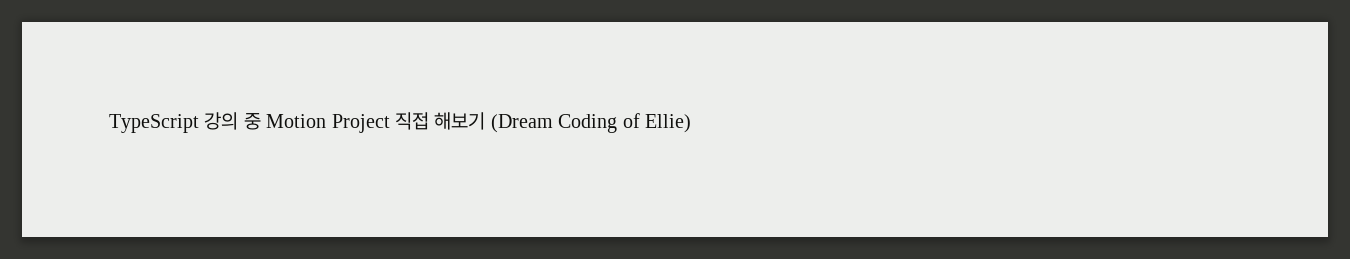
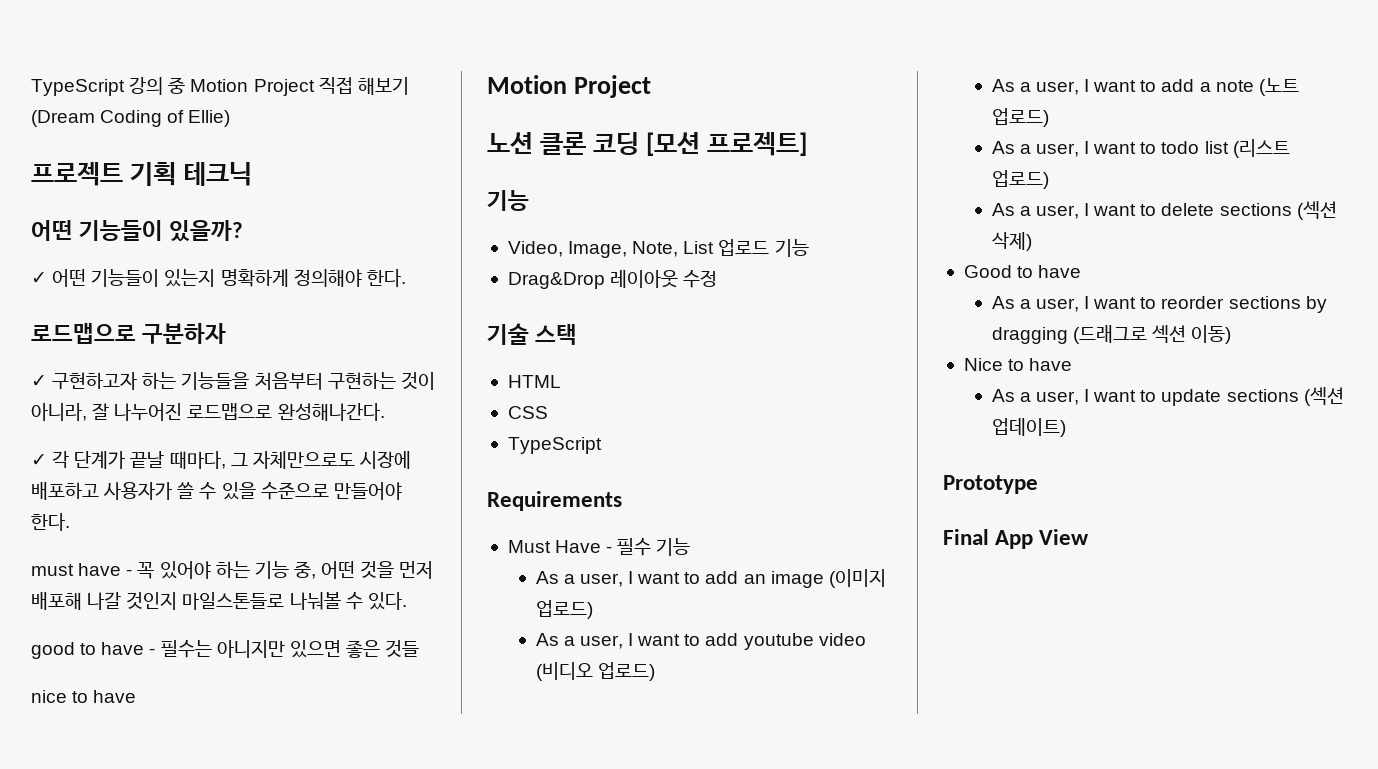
+ 프로젝트 기획 테크닉
+ 어떤 기능들이 있을까?
+ ✓ 어떤 기능들이 있는지 명확하게 정의해야 한다.
+ 로드맵으로 구분하자
+ ✓ 구현하고자 하는 기능들을 처음부터 구현하는 것이 아니라, 잘 나누어진 로드맵으로 완성해나간다.
+ ✓ 각 단계가 끝날 때마다, 그 자체만으로도 시장에 배포하고 사용자가 쓸 수 있을 수준으로 만들어야 한다.
+ must have - 꼭 있어야 하는 기능 중, 어떤 것을 먼저 배포해 나갈 것인지 마일스톤들로 나눠볼 수 있다.
+ good to have - 필수는 아니지만 있으면 좋은 것들
+ nice to have
+ Motion Project
+ 노션 클론 코딩 [모션 프로젝트]
+ 기능
+ Video, Image, Note, List 업로드 기능
+ Drag&Drop 레이아웃 수정
+ 기술 스택
+ HTML
+ CSS
+ TypeScript
+ Requirements
+ Must Have - 필수 기능
+ As a user, I want to add an image (이미지 업로드)
+ As a user, I want to add youtube video (비디오 업로드)
+ As a user, I want to add a note (노트 업로드)
+ As a user, I want to todo list (리스트 업로드)
+ As a user, I want to delete sections (섹션 삭제)
+ Good to have
+ As a user, I want to reorder sections by dragging (드래그로 섹션 이동)
+ Nice to have
+ As a user, I want to update sections (섹션 업데이트)
+ Prototype
+ Final App View

